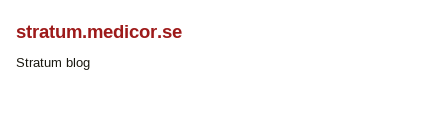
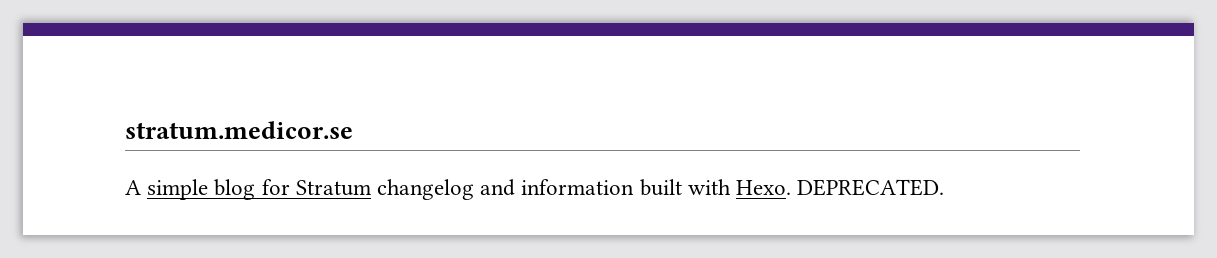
- Stratum blog
+ A simple blog for Stratum changelog and information built with Hexo. DEPRECATED.

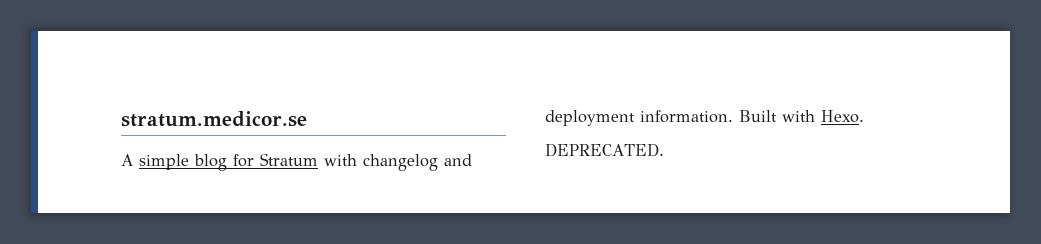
- A simple blog for Stratum changelog and information built with Hexo. DEPRECATED.
+ A simple blog for Stratum with changelog and deployment information. Built with Hexo.
+ DEPRECATED.

